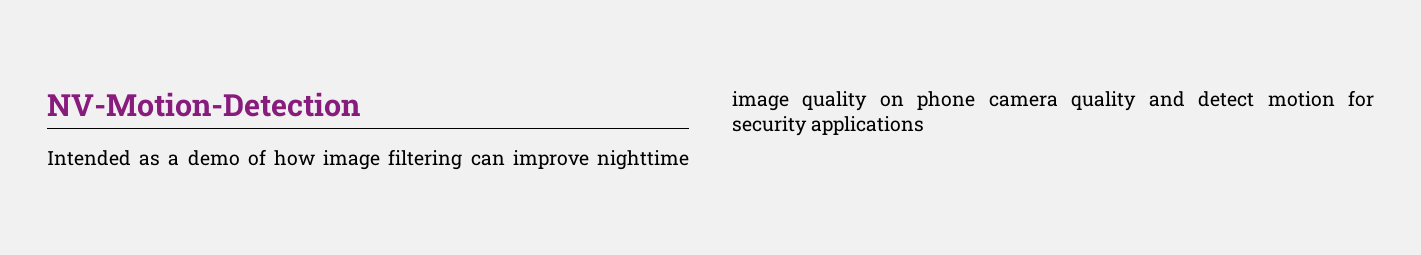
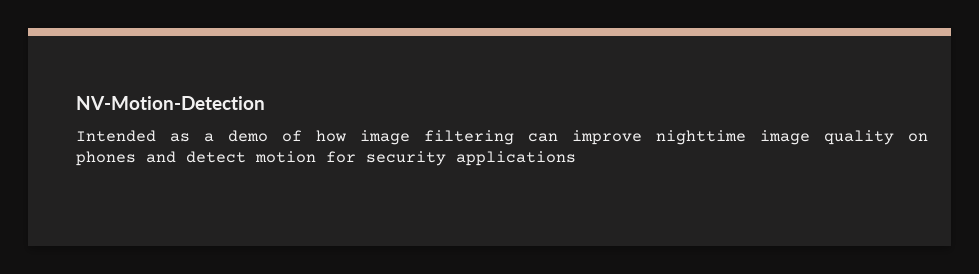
- Intended as a demo of how image filtering can improve nighttime image quality on phone camera quality and detect motion for security applications
+ Intended as a demo of how image filtering can improve nighttime image quality on phones and detect motion for security applications

